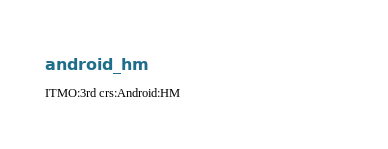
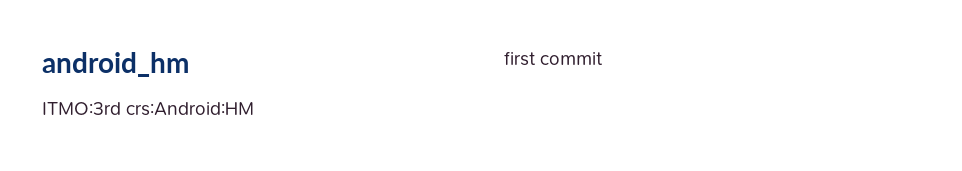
+ first commit

